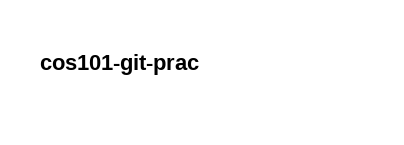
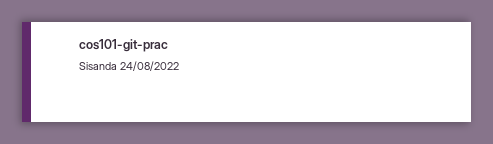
+ Sisanda 24/08/2022

